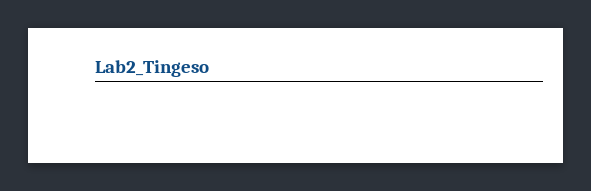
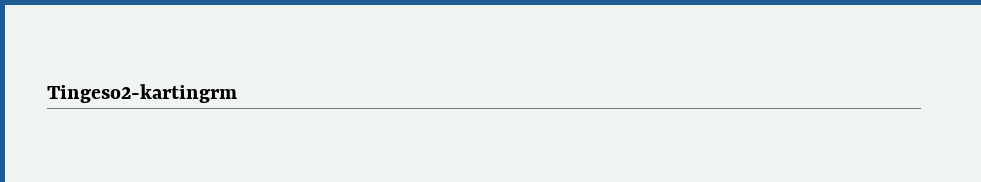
- Lab2_Tingeso
+ Tingeso2-kartingrm

